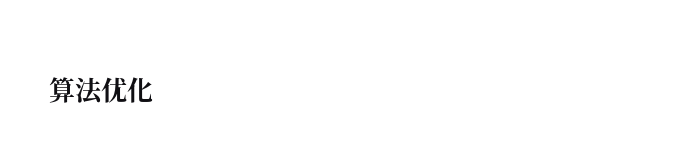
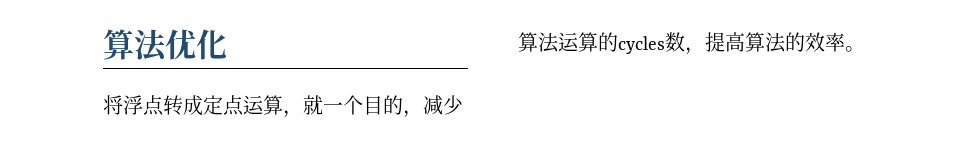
+ 将浮点转成定点运算，就一个目的，减少算法运算的cycles数，提高算法的效率。

